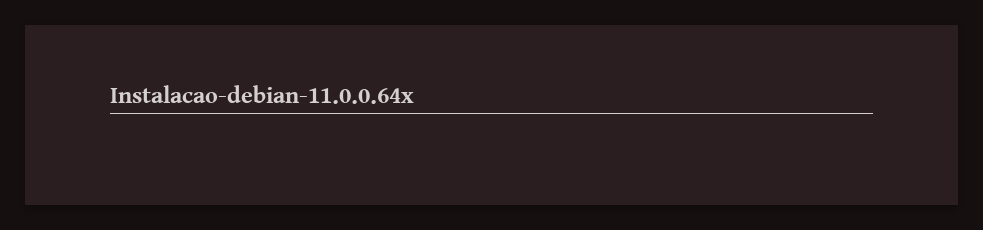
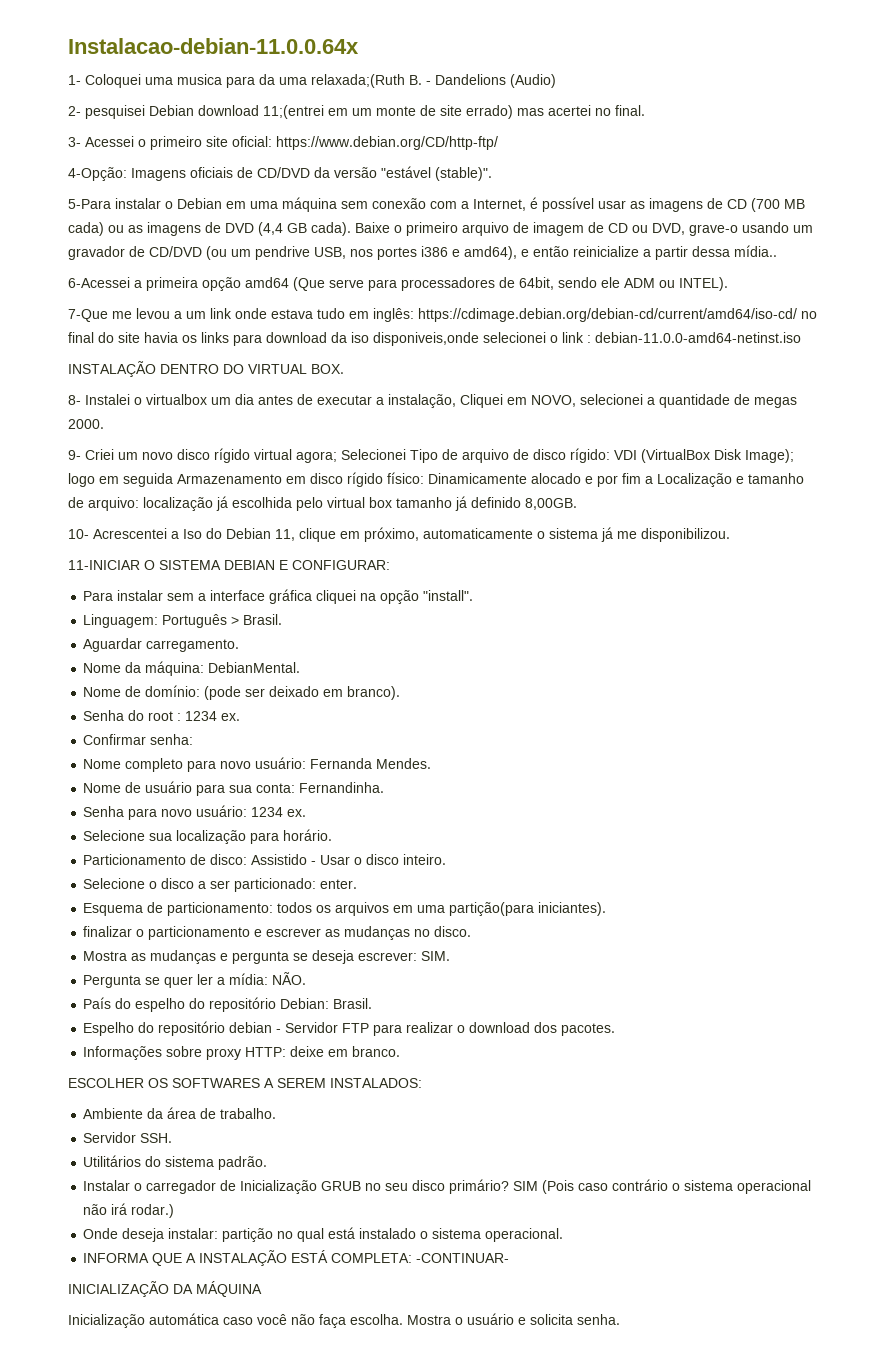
+ 1- Coloquei uma musica para da uma relaxada;(Ruth B. - Dandelions (Audio)
+ 2- pesquisei Debian download 11;(entrei em um monte de site errado) mas acertei no final.
+ 3- Acessei o primeiro site oficial: https://www.debian.org/CD/http-ftp/
+ 4-Opção: Imagens oficiais de CD/DVD da versão "estável (stable)".
+ 5-Para instalar o Debian em uma máquina sem conexão com a Internet, é possível usar as imagens de CD (700 MB cada) ou as imagens de DVD (4,4 GB cada). Baixe o primeiro arquivo de imagem de CD ou DVD, grave-o usando um gravador de CD/DVD (ou um pendrive USB, nos portes i386 e amd64), e então reinicialize a partir dessa mídia..
+ 6-Acessei a primeira opção amd64 (Que serve para processadores de 64bit, sendo ele ADM ou INTEL).
+ 7-Que me levou a um link onde estava tudo em inglês: https://cdimage.debian.org/debian-cd/current/amd64/iso-cd/ no final do site havia os links para download da iso disponiveis,onde selecionei o link : debian-11.0.0-amd64-netinst.iso
+ INSTALAÇÃO DENTRO DO VIRTUAL BOX.
+ 8- Instalei o virtualbox um dia antes de executar a instalação, Cliquei em NOVO, selecionei a quantidade de megas 2000.
+ 9- Criei um novo disco rígido virtual agora; Selecionei Tipo de arquivo de disco rígido: VDI (VirtualBox Disk Image); logo em seguida Armazenamento em disco rígido físico: Dinamicamente alocado e por fim a Localização e tamanho de arquivo: localização já escolhida pelo virtual box tamanho já definido 8,00GB.
+ 10- Acrescentei a Iso do Debian 11, clique em próximo, automaticamente o sistema já me disponibilizou.
+ 11-INICIAR O SISTEMA DEBIAN E CONFIGURAR:
+ Para instalar sem a interface gráfica cliquei na opção "install".
+ Linguagem: Português > Brasil.
+ Aguardar carregamento.
+ Nome da máquina: DebianMental.
+ Nome de domínio: (pode ser deixado em branco).
+ Senha do root : 1234 ex.
+ Confirmar senha:
+ Nome completo para novo usuário: Fernanda Mendes.
+ Nome de usuário para sua conta: Fernandinha.
+ Senha para novo usuário: 1234 ex.
+ Selecione sua localização para horário.
+ Particionamento de disco: Assistido - Usar o disco inteiro.
+ Selecione o disco a ser particionado: enter.
+ Esquema de particionamento: todos os arquivos em uma partição(para iniciantes).
+ finalizar o particionamento e escrever as mudanças no disco.
+ Mostra as mudanças e pergunta se deseja escrever: SIM.
+ Pergunta se quer ler a mídia: NÃO.
+ País do espelho do repositório Debian: Brasil.
+ Espelho do repositório debian - Servidor FTP para realizar o download dos pacotes.
+ Informações sobre proxy HTTP: deixe em branco.
+ ESCOLHER OS SOFTWARES A SEREM INSTALADOS:
+ Ambiente da área de trabalho.
+ Servidor SSH.
+ Utilitários do sistema padrão.
+ Instalar o carregador de Inicialização GRUB no seu disco primário? SIM (Pois caso contrário o sistema operacional não irá rodar.)
+ Onde deseja instalar: partição no qual está instalado o sistema operacional.
+ INFORMA QUE A INSTALAÇÃO ESTÁ COMPLETA: -CONTINUAR-
+ INICIALIZAÇÃO DA MÁQUINA
+ Inicialização automática caso você não faça escolha. Mostra o usuário e solicita senha.

